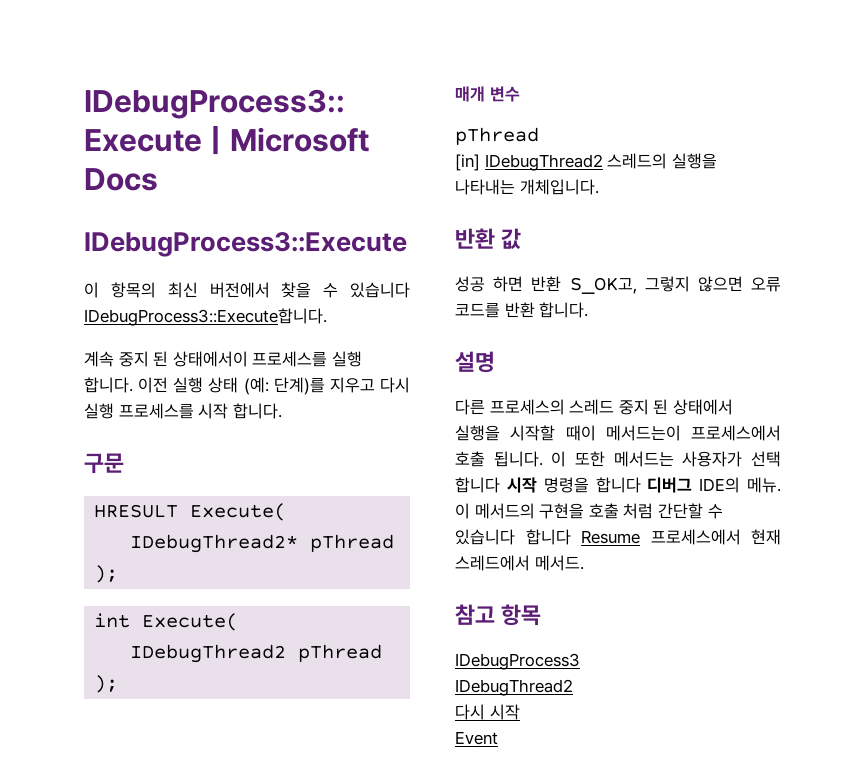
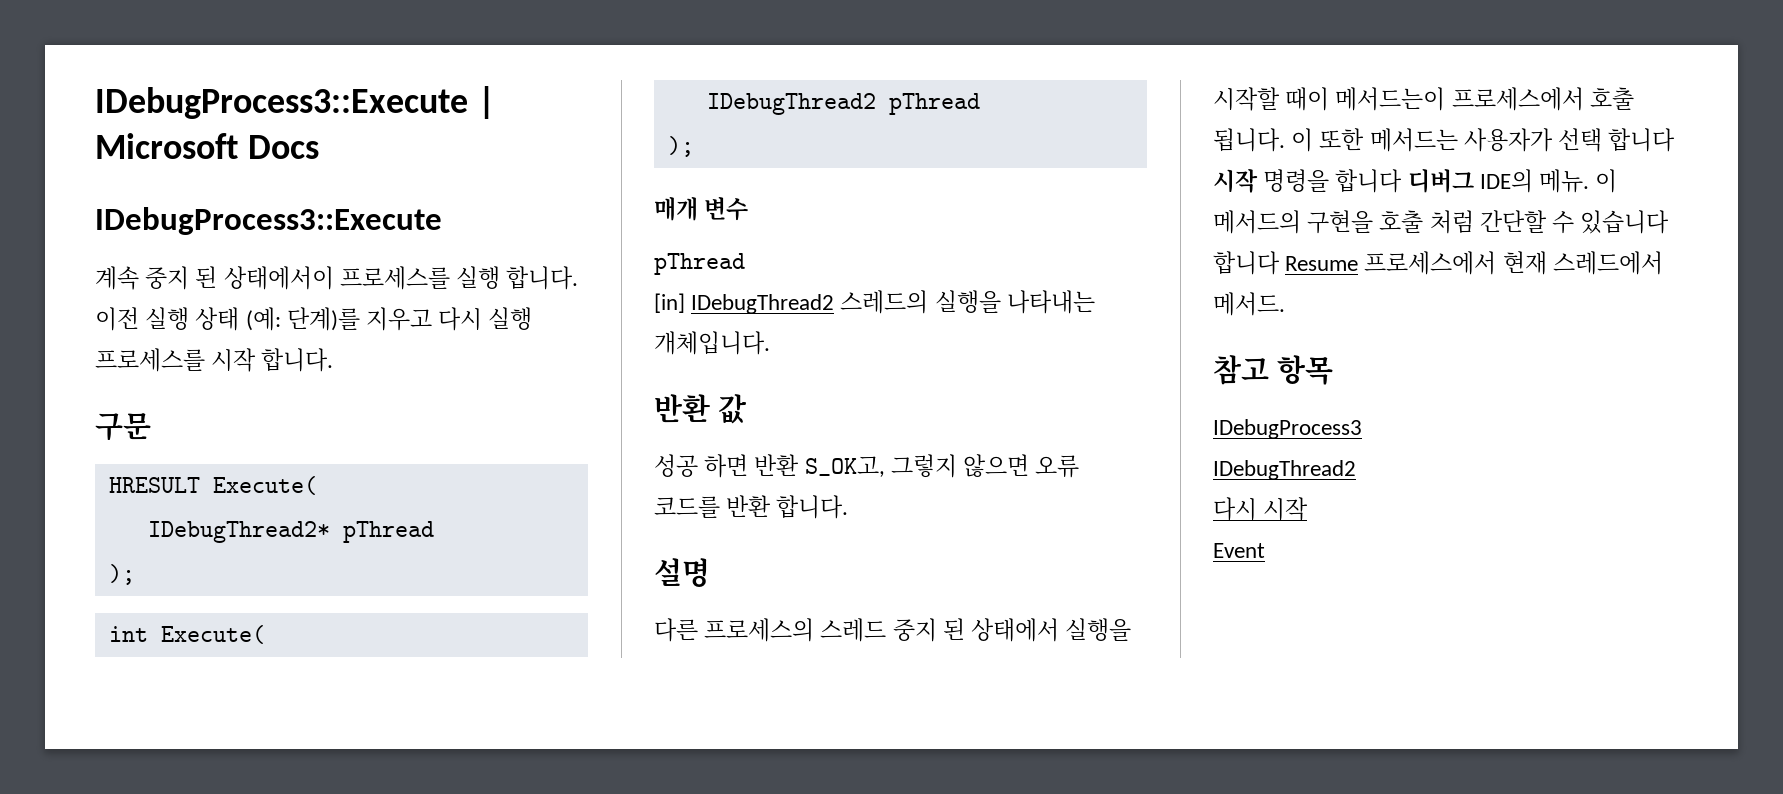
- 이 항목의 최신 버전에서 찾을 수 있습니다 IDebugProcess3::Execute합니다.

